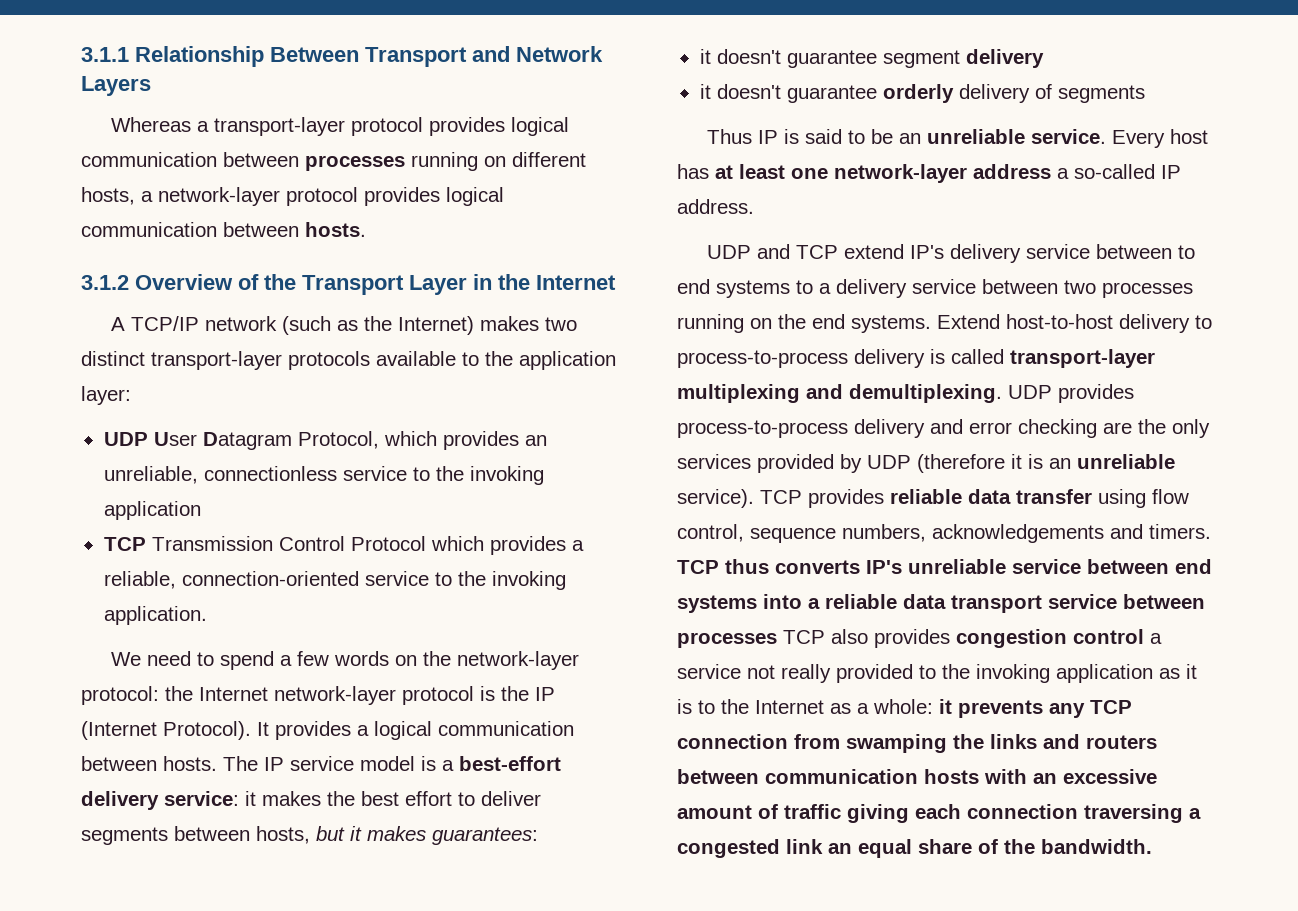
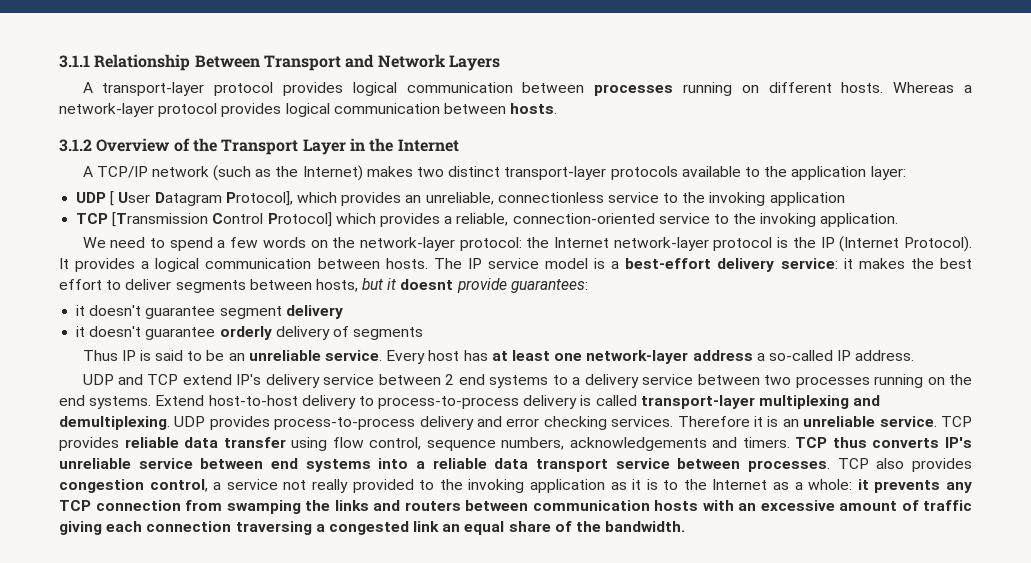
- Whereas a transport-layer protocol provides logical communication between processes running on different hosts, a network-layer protocol provides logical communication between hosts.
+ A transport-layer protocol provides logical communication between processes running on different hosts. Whereas a network-layer protocol provides logical communication between hosts.
- UDP User Datagram Protocol, which provides an unreliable, connectionless service to the invoking application
+ UDP [ User Datagram Protocol], which provides an unreliable, connectionless service to the invoking application
- TCP Transmission Control Protocol which provides a reliable, connection-oriented service to the invoking application.
+ TCP [Transmission Control Protocol] which provides a reliable, connection-oriented service to the invoking application.
- The IP service model is a best-effort delivery service: it makes the best effort to deliver segments between hosts, but it makes guarantees:
+ The IP service model is a best-effort delivery service: it makes the best effort to deliver segments between hosts, but it doesnt provide guarantees:
- UDP and TCP extend IP's delivery service between to end systems to a delivery service between two processes running on the end systems.
+ UDP and TCP extend IP's delivery service between 2 end systems to a delivery service between two processes running on the end systems.
- UDP provides process-to-process delivery and error checking are the only services provided by UDP (therefore it is an unreliable service).
+ UDP provides process-to-process delivery and error checking services. Therefore it is an unreliable service.
- TCP thus converts IP's unreliable service between end systems into a reliable data transport service between processes TCP also provides congestion control a service not really provided to the invoking application as it is to the Internet as a whole:
+ TCP thus converts IP's unreliable service between end systems into a reliable data transport service between processes. TCP also provides congestion control, a service not really provided to the invoking application as it is to the Internet as a whole:

